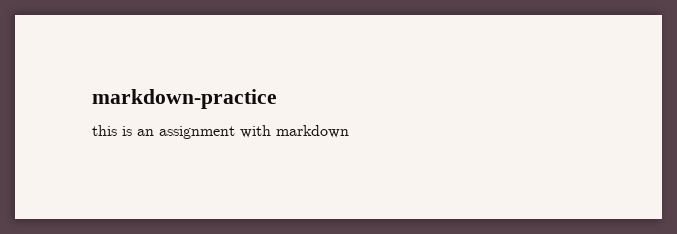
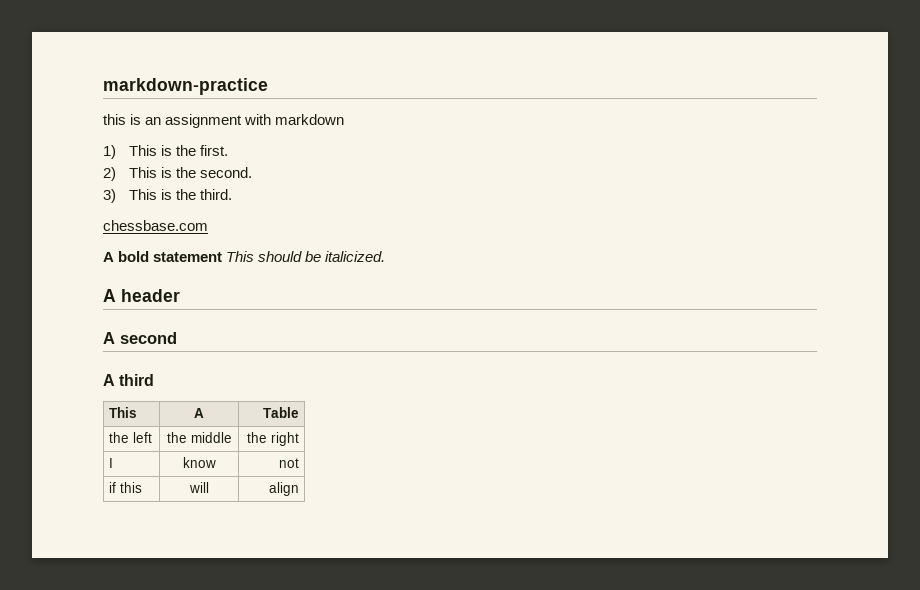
+ 1) This is the first.
+ 2) This is the second.
+ 3) This is the third.
+ chessbase.com
+ A bold statement This should be italicized.
+ A header
+ A second
+ A third
+ This | A | Table
+ the left | the middle | the right
+ I | know | not
+ if this | will | align

